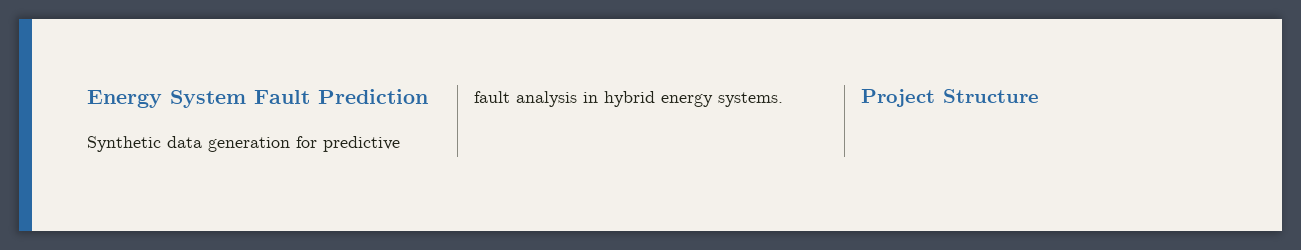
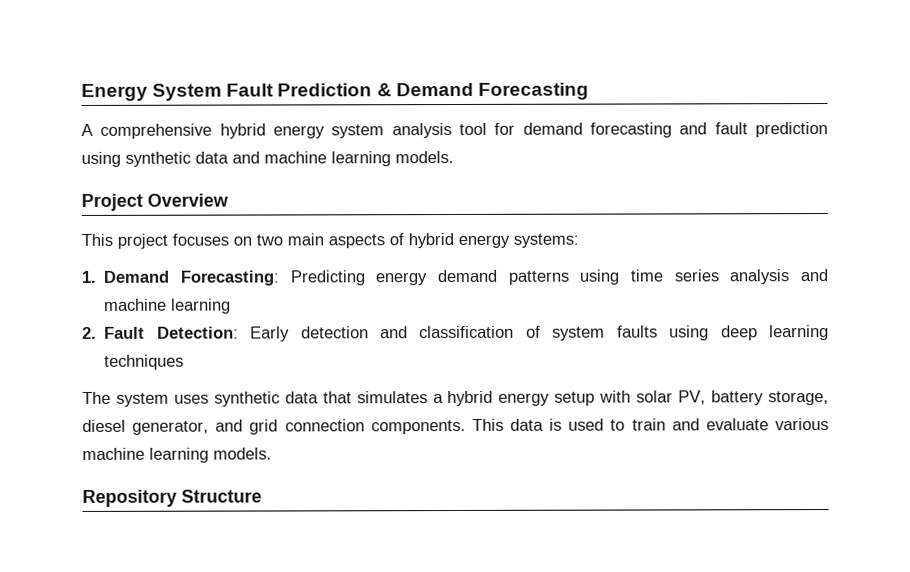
- Energy System Fault Prediction
- Synthetic data generation for predictive fault analysis in hybrid energy systems.
- Project Structure
+ Energy System Fault Prediction & Demand Forecasting
+ A comprehensive hybrid energy system analysis tool for demand forecasting and fault prediction using synthetic data and machine learning models.
+ Project Overview
+ This project focuses on two main aspects of hybrid energy systems:
+ 1. Demand Forecasting: Predicting energy demand patterns using time series analysis and machine learning
+ 2. Fault Detection: Early detection and classification of system faults using deep learning techniques
+ The system uses synthetic data that simulates a hybrid energy setup with solar PV, battery storage, diesel generator, and grid connection components. This data is used to train and evaluate various machine learning models.
+ Repository Structure

